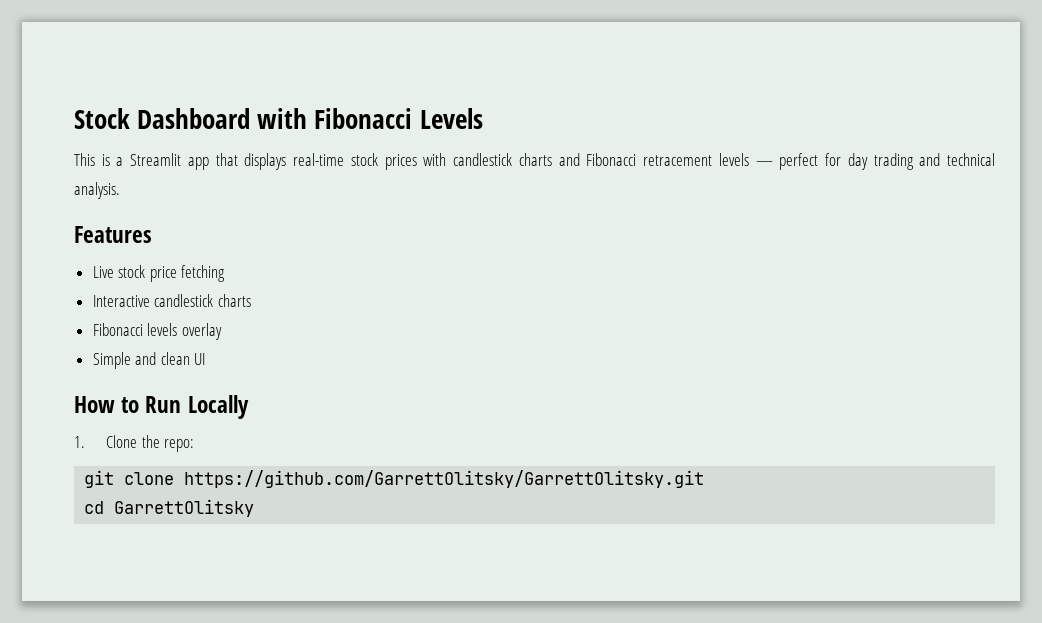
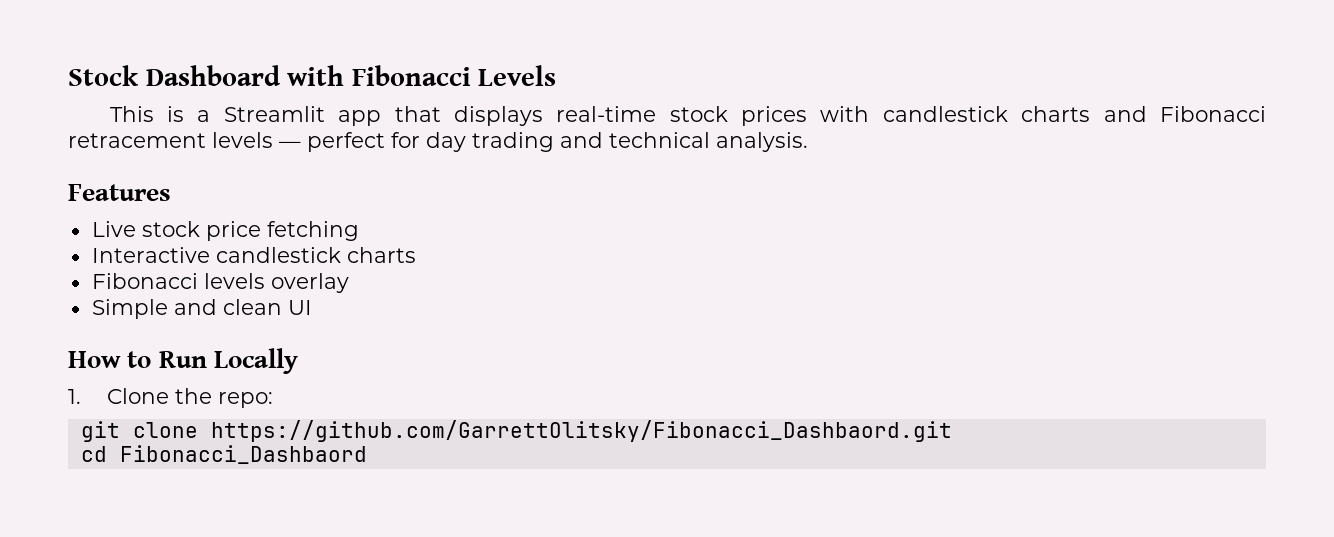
- git clone https://github.com/GarrettOlitsky/GarrettOlitsky.git
+ git clone https://github.com/GarrettOlitsky/Fibonacci_Dashbaord.git
- cd GarrettOlitsky
+ cd Fibonacci_Dashbaord

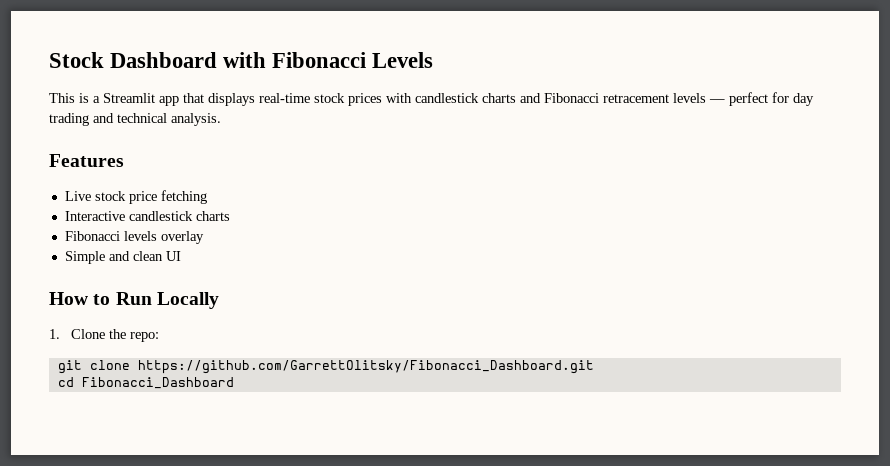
- git clone https://github.com/GarrettOlitsky/Fibonacci_Dashbaord.git
+ git clone https://github.com/GarrettOlitsky/Fibonacci_Dashboard.git
- cd Fibonacci_Dashbaord
+ cd Fibonacci_Dashboard

